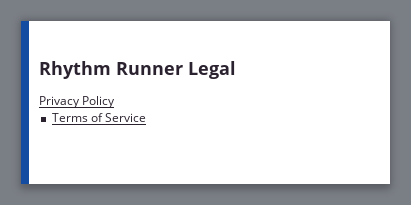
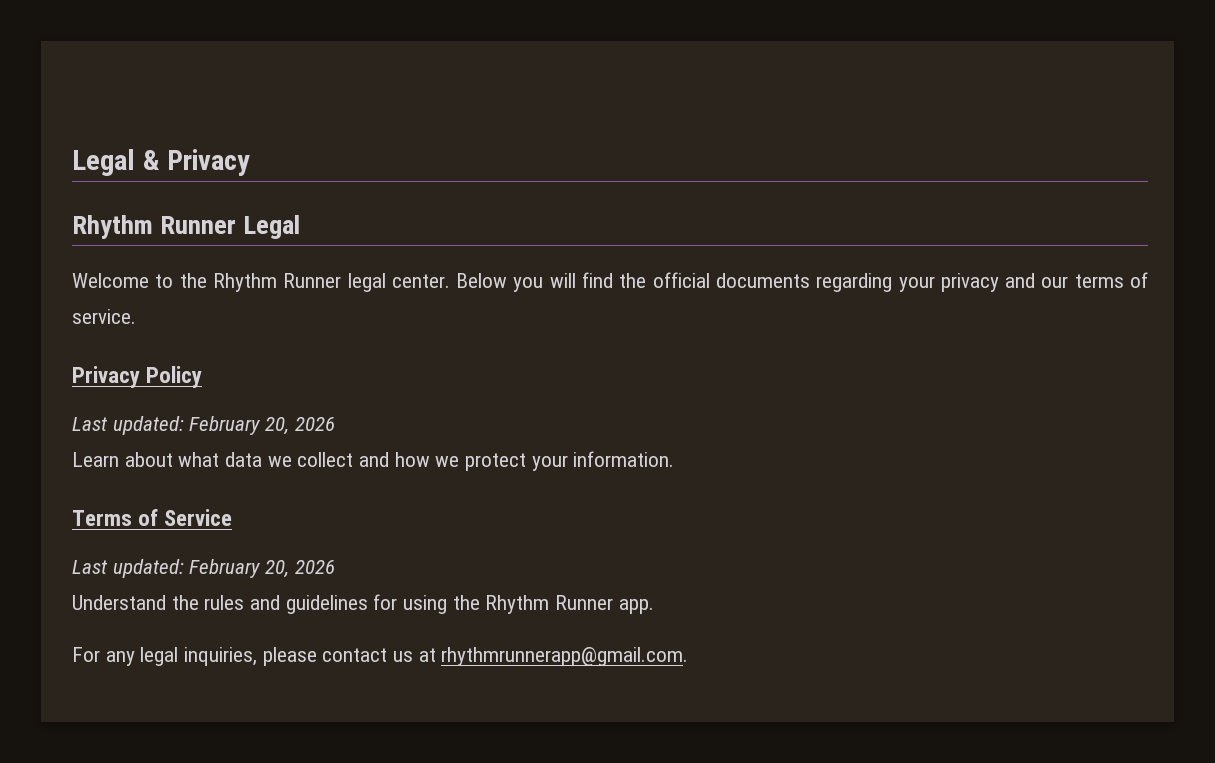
+ Legal & Privacy
+ Welcome to the Rhythm Runner legal center. Below you will find the official documents regarding your privacy and our terms of service.
  Privacy Policy
+ Last updated: February 20, 2026
+ Learn about what data we collect and how we protect your information.
  Terms of Service
+ Last updated: February 20, 2026
+ Understand the rules and guidelines for using the Rhythm Runner app.
+ For any legal inquiries, please contact us at rhythmrunnerapp@gmail.com.

